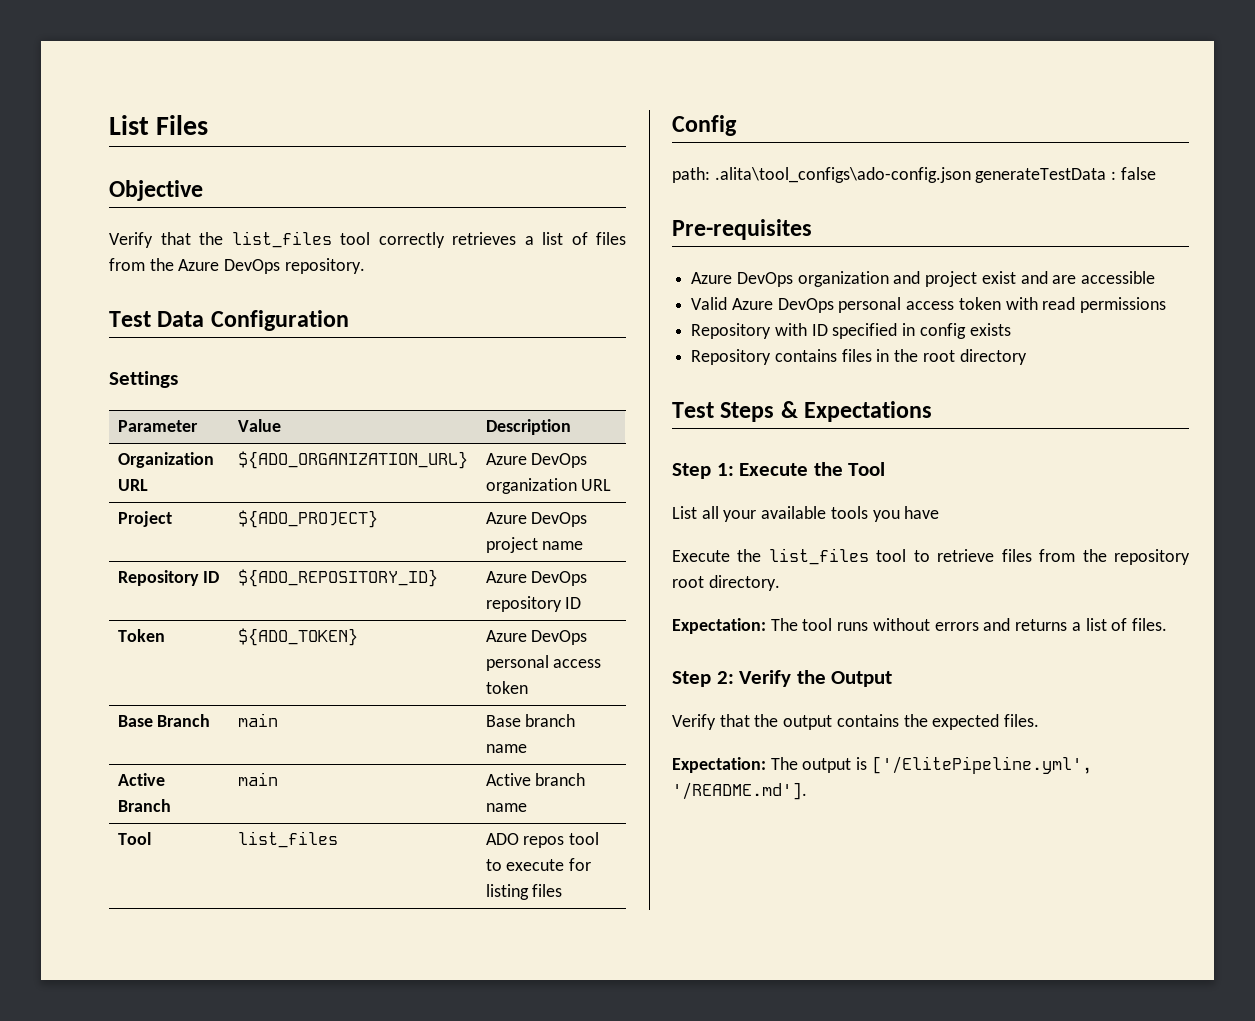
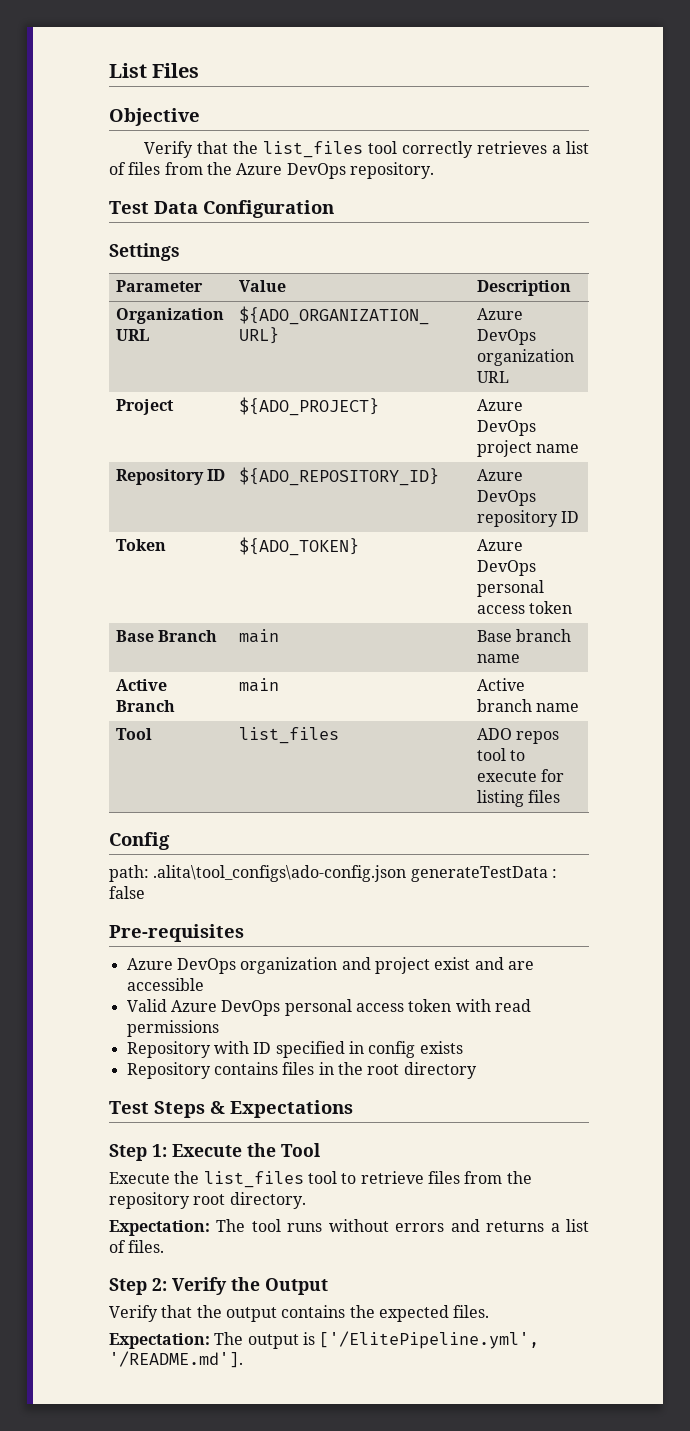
- List all your available tools you have

